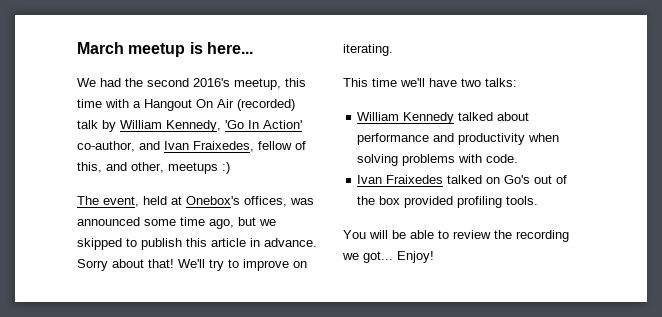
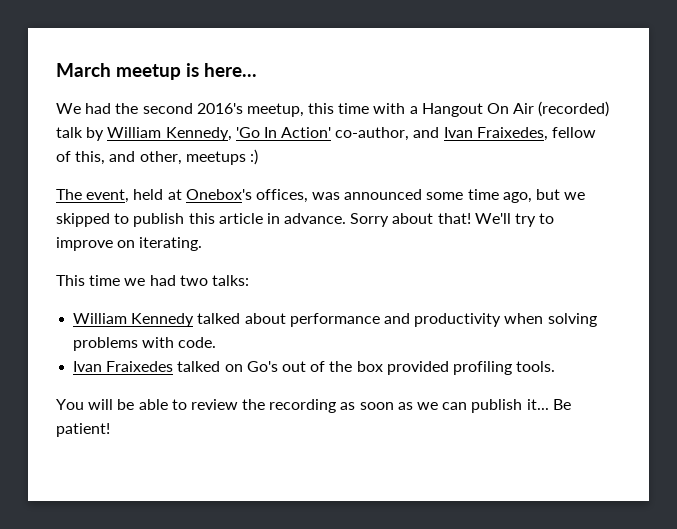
- This time we'll have two talks:
+ This time we had two talks:
- You will be able to review the recording we got... Enjoy!
+ You will be able to review the recording as soon as we can publish it... Be patient!

